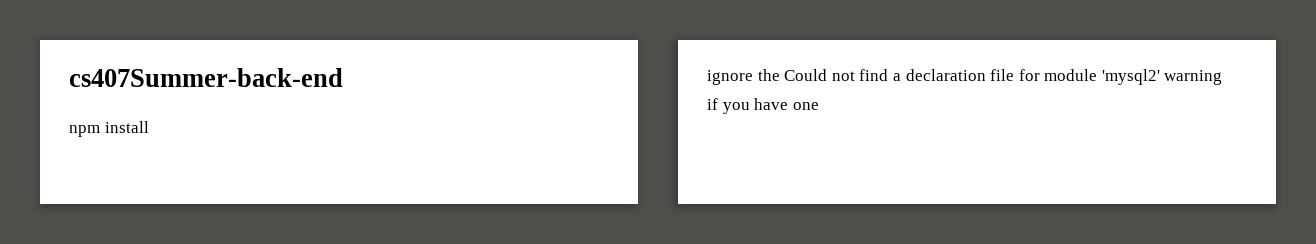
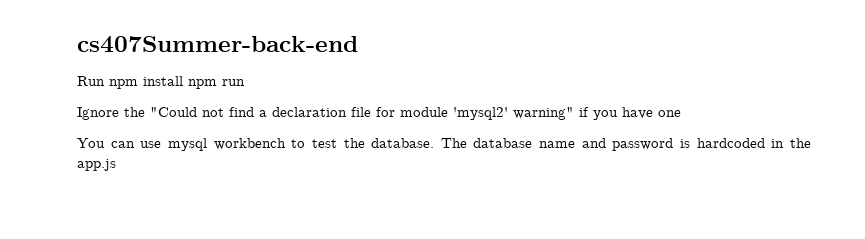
- npm install
- ignore the Could not find a declaration file for module 'mysql2' warning if you have one
+ Run npm install npm run
+ Ignore the "Could not find a declaration file for module 'mysql2' warning" if you have one
+ You can use mysql workbench to test the database. The database name and password is hardcoded in the app.js

